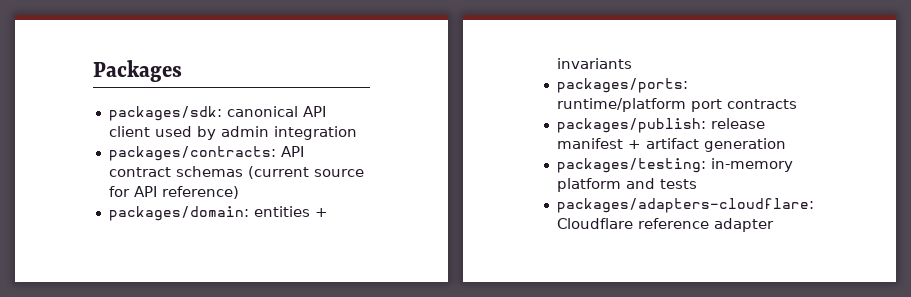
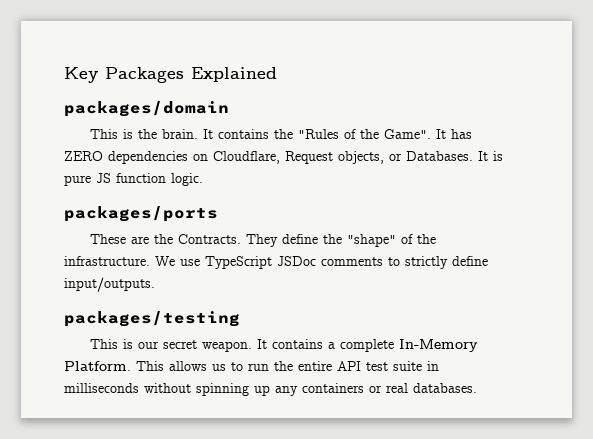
- Packages
- packages/sdk: canonical API client used by admin integration
- packages/contracts: API contract schemas (current source for API reference)
- packages/domain: entities + invariants
- packages/ports: runtime/platform port contracts
- packages/publish: release manifest + artifact generation
- packages/testing: in-memory platform and tests
- packages/adapters-cloudflare: Cloudflare reference adapter
+ Key Packages Explained
+ packages/domain
+ This is the brain. It contains the "Rules of the Game". It has ZERO dependencies on Cloudflare, Request objects, or Databases. It is pure JS function logic.
+ packages/ports
+ These are the Contracts. They define the "shape" of the infrastructure. We use TypeScript JSDoc comments to strictly define input/outputs.
+ packages/testing
+ This is our secret weapon. It contains a complete In-Memory Platform. This allows us to run the entire API test suite in milliseconds without spinning up any containers or real databases.

